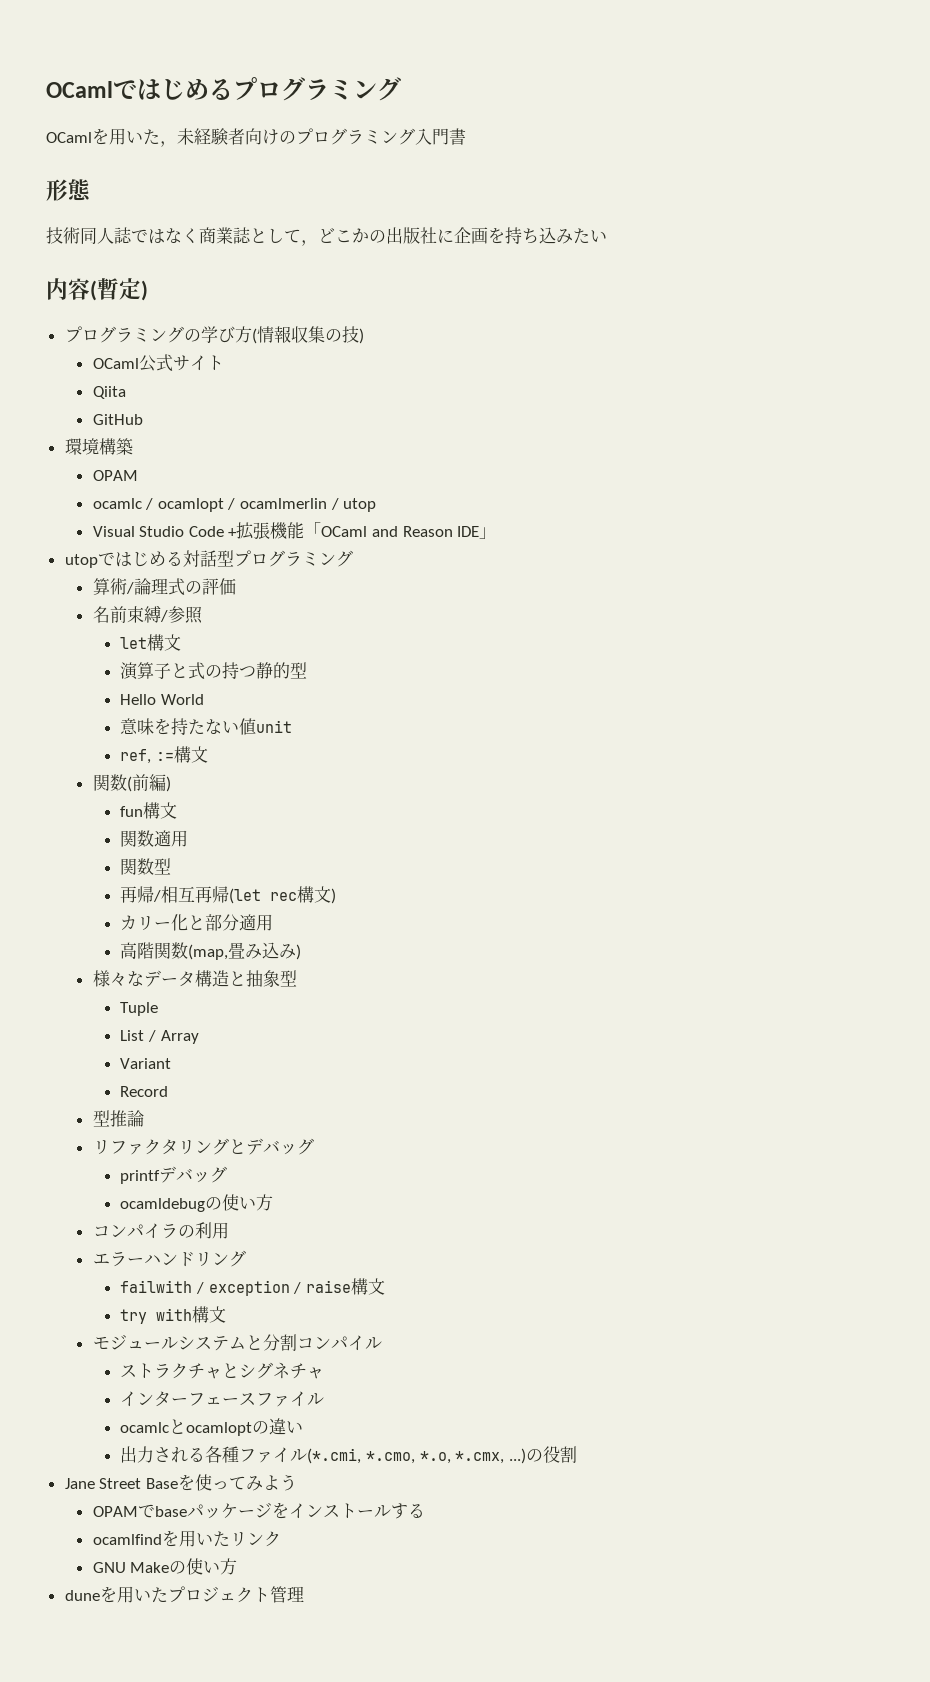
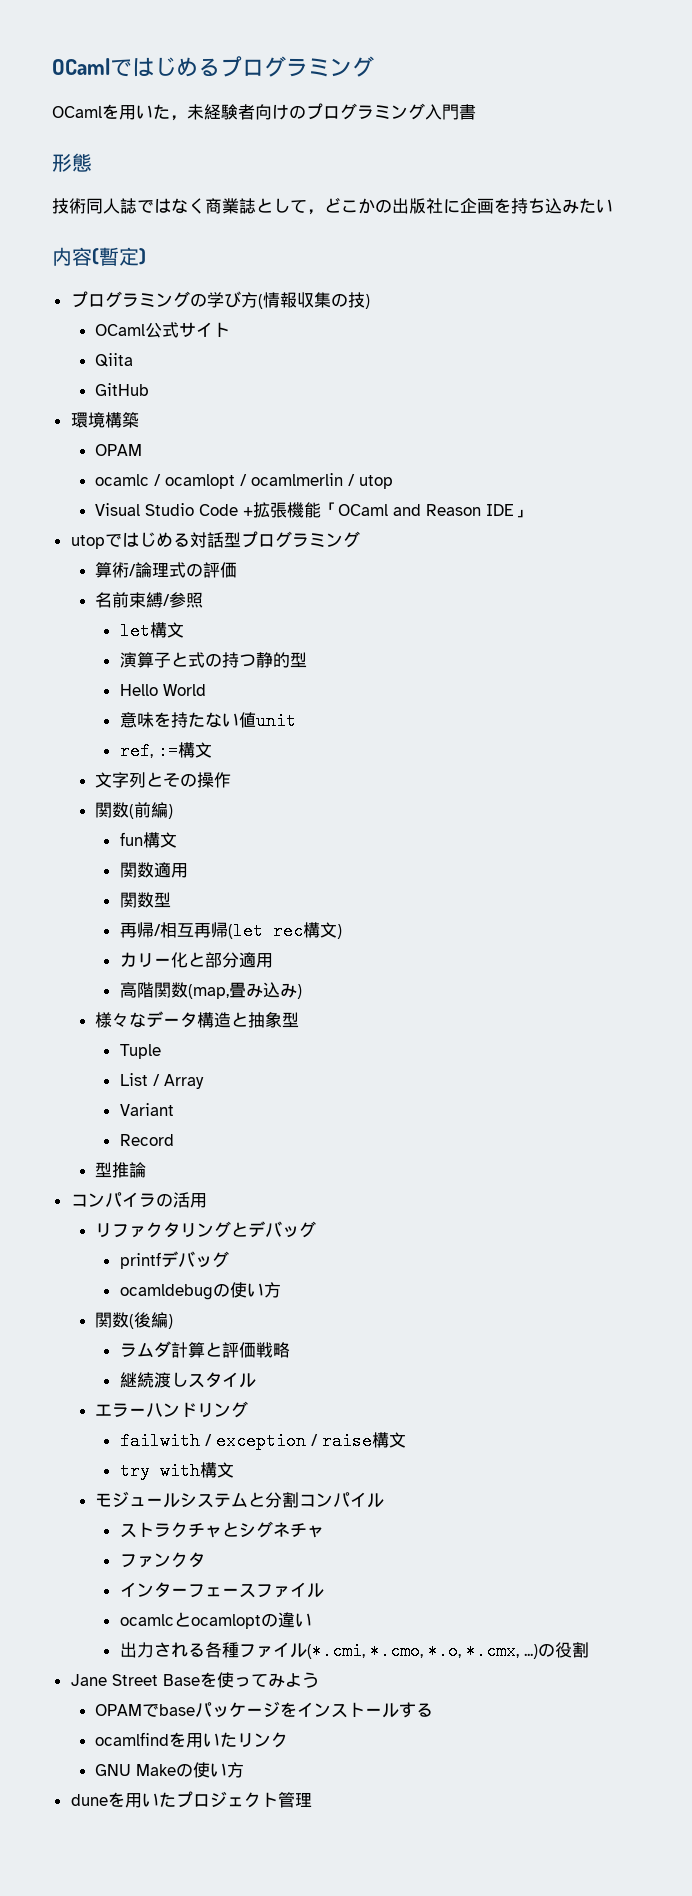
+ 文字列とその操作
+ コンパイラの活用
- コンパイラの利用
+ 関数(後編)
+ ラムダ計算と評価戦略
+ 継続渡しスタイル
+ ファンクタ

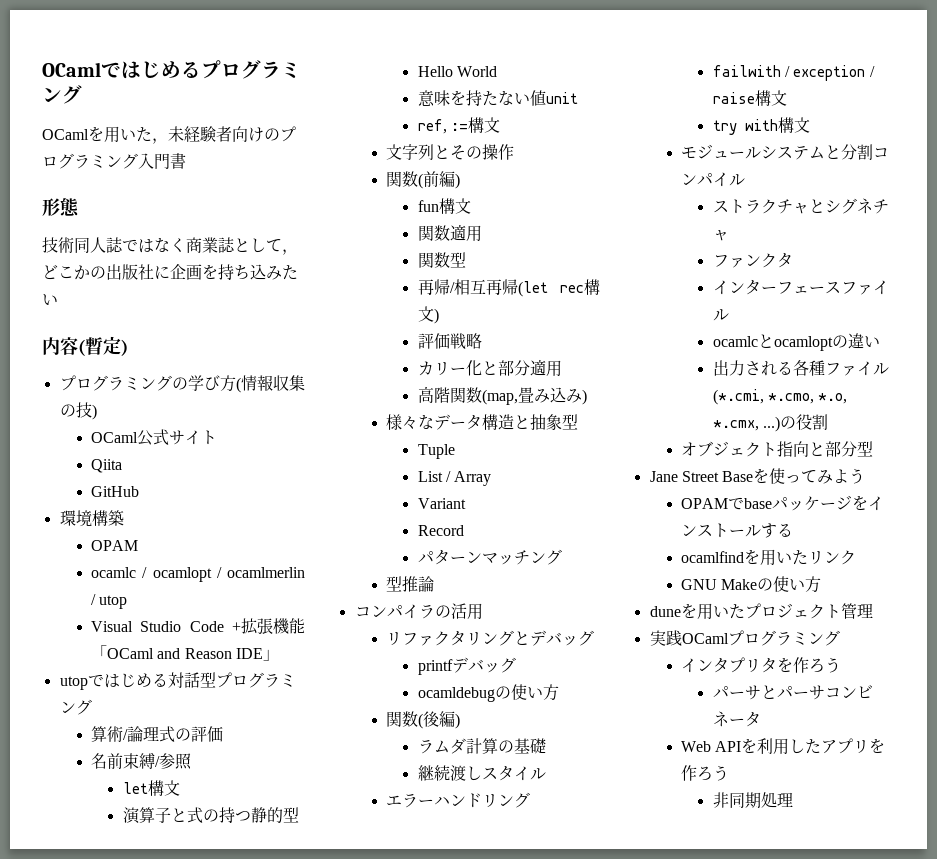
+ 評価戦略
+ パターンマッチング
- ラムダ計算と評価戦略
+ ラムダ計算の基礎
+ オブジェクト指向と部分型
+ 実践OCamlプログラミング
+ インタプリタを作ろう
+ パーサとパーサコンビネータ
+ Web APIを利用したアプリを作ろう
+ 非同期処理

